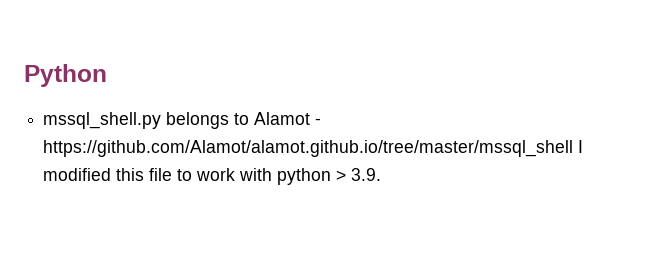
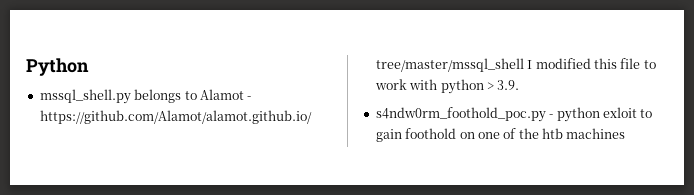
+ s4ndw0rm_foothold_poc.py - python exloit to gain foothold on one of the htb machines

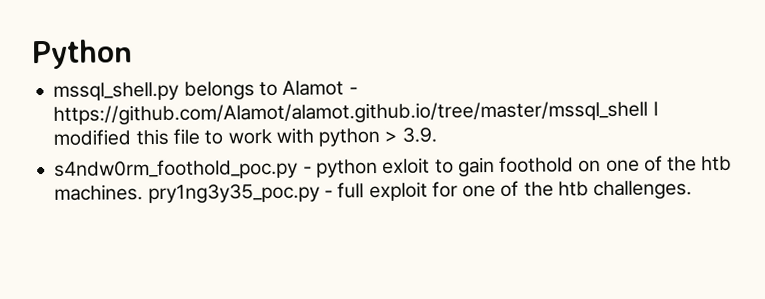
- s4ndw0rm_foothold_poc.py - python exloit to gain foothold on one of the htb machines
+ s4ndw0rm_foothold_poc.py - python exloit to gain foothold on one of the htb machines. pry1ng3y35_poc.py - full exploit for one of the htb challenges.

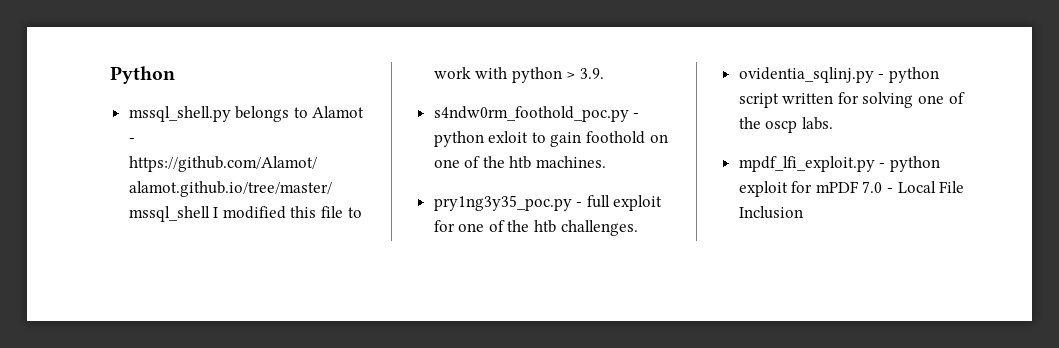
- s4ndw0rm_foothold_poc.py - python exloit to gain foothold on one of the htb machines. pry1ng3y35_poc.py - full exploit for one of the htb challenges.
+ s4ndw0rm_foothold_poc.py - python exloit to gain foothold on one of the htb machines.
+ pry1ng3y35_poc.py - full exploit for one of the htb challenges.
+ ovidentia_sqlinj.py - python script written for solving one of the oscp labs.
+ mpdf_lfi_exploit.py - python exploit for mPDF 7.0 - Local File Inclusion

